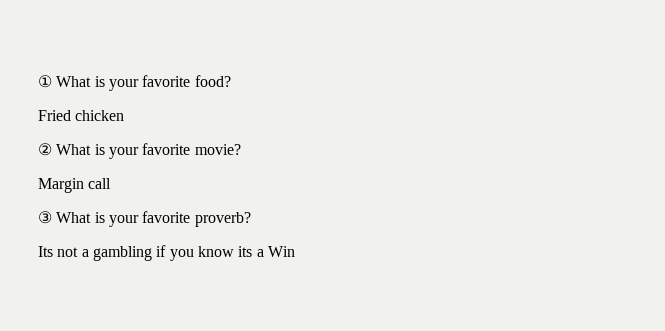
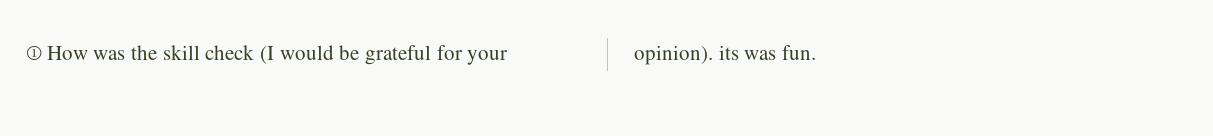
- ① What is your favorite food?
- Fried chicken
- ② What is your favorite movie?
- Margin call
- ③ What is your favorite proverb?
- Its not a gambling if you know its a Win
+ ① How was the skill check (I would be grateful for your opinion). its was fun.

